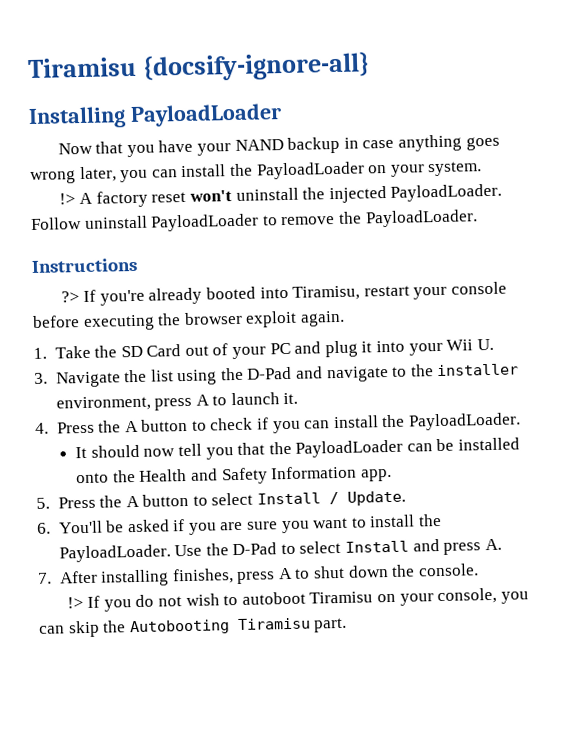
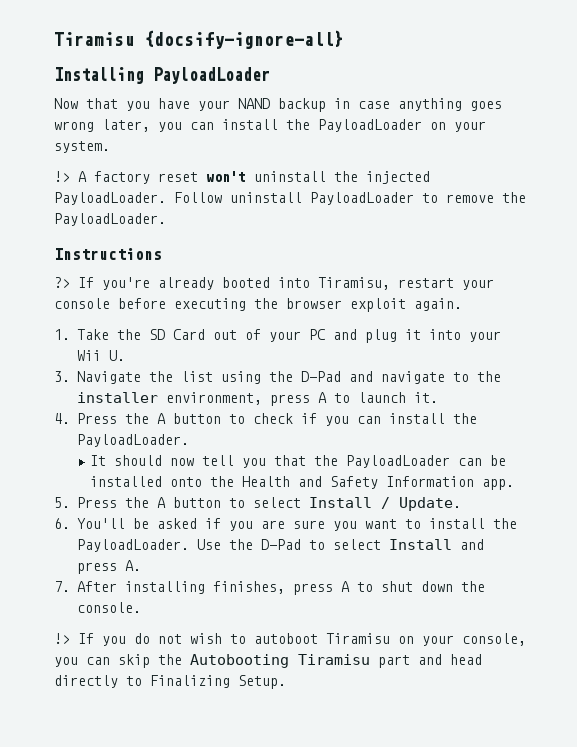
- !> If you do not wish to autoboot Tiramisu on your console, you can skip the Autobooting Tiramisu part.
+ !> If you do not wish to autoboot Tiramisu on your console, you can skip the Autobooting Tiramisu part and head directly to Finalizing Setup.

